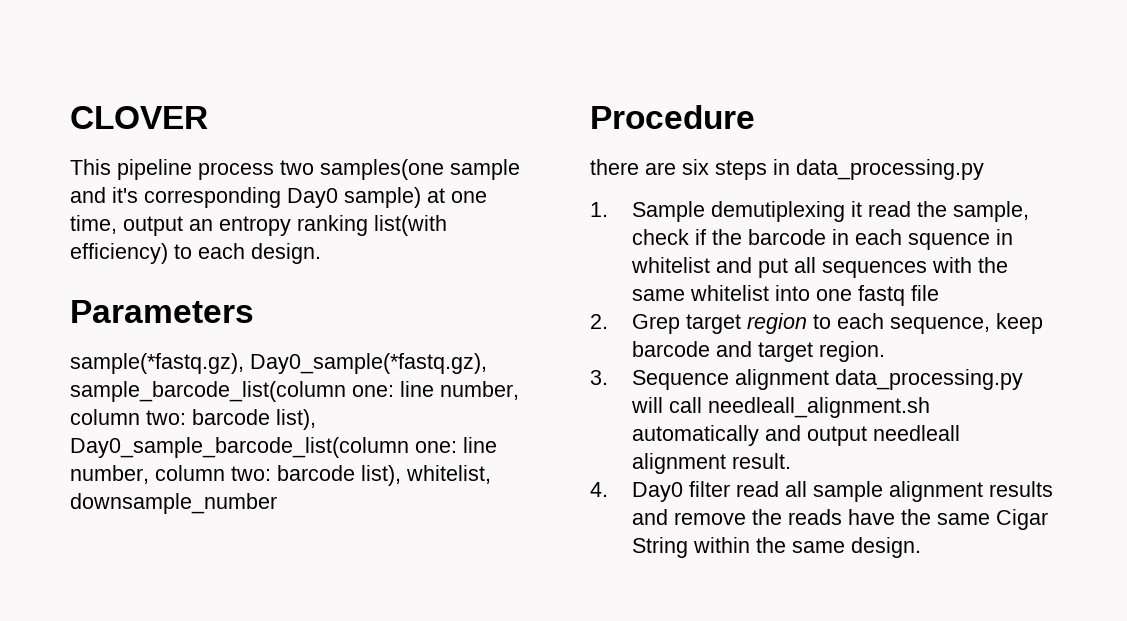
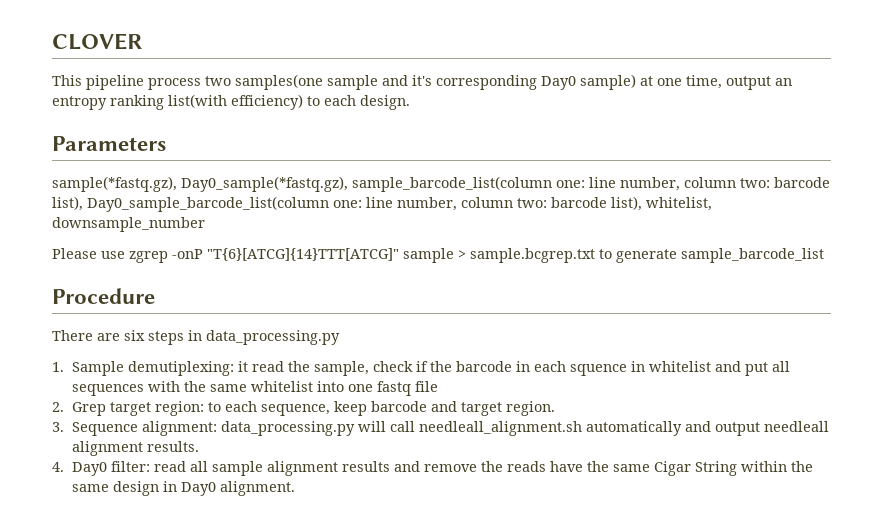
+ Please use zgrep -onP "T{6}[ATCG]{14}TTT[ATCG]" sample > sample.bcgrep.txt to generate sample_barcode_list
- there are six steps in data_processing.py
+ There are six steps in data_processing.py
- 1. Sample demutiplexing it read the sample, check if the barcode in each squence in whitelist and put all sequences with the same whitelist into one fastq file
+ 1. Sample demutiplexing: it read the sample, check if the barcode in each squence in whitelist and put all sequences with the same whitelist into one fastq file
- 2. Grep target region to each sequence, keep barcode and target region.
+ 2. Grep target region: to each sequence, keep barcode and target region.
- 3. Sequence alignment data_processing.py will call needleall_alignment.sh automatically and output needleall alignment result.
+ 3. Sequence alignment: data_processing.py will call needleall_alignment.sh automatically and output needleall alignment results.
- 4. Day0 filter read all sample alignment results and remove the reads have the same Cigar String within the same design.
+ 4. Day0 filter: read all sample alignment results and remove the reads have the same Cigar String within the same design in Day0 alignment.

